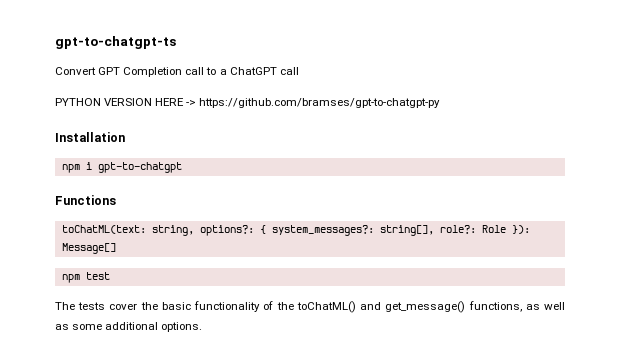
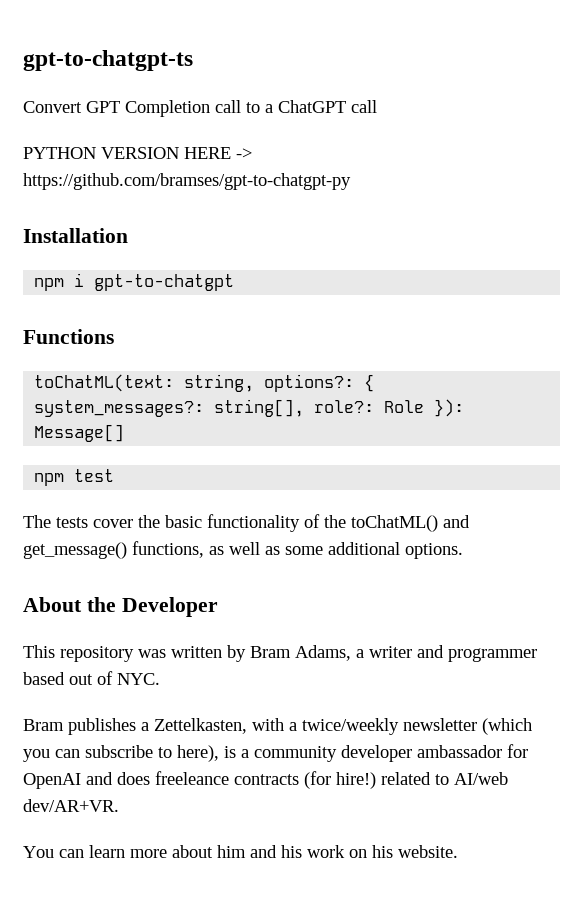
+ About the Developer
+ This repository was written by Bram Adams, a writer and programmer based out of NYC.
+ Bram publishes a Zettelkasten, with a twice/weekly newsletter (which you can subscribe to here), is a community developer ambassador for OpenAI and does freeleance contracts (for hire!) related to AI/web dev/AR+VR.
+ You can learn more about him and his work on his website.

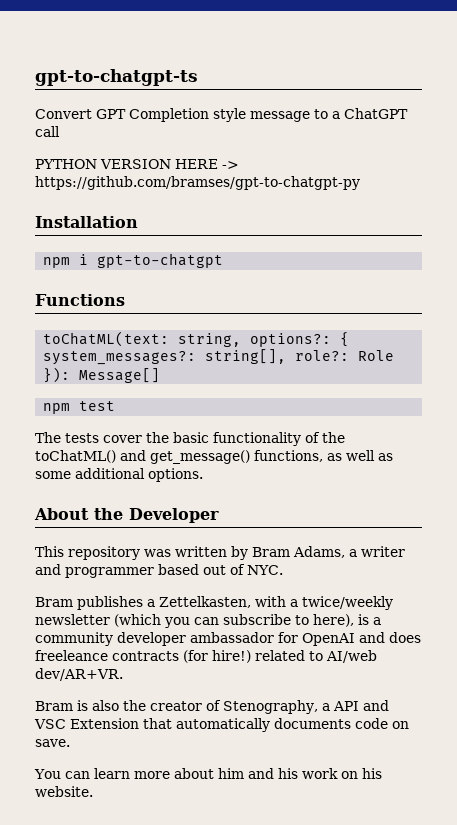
- Convert GPT Completion call to a ChatGPT call
+ Convert GPT Completion style message to a ChatGPT call
+ Bram is also the creator of Stenography, a API and VSC Extension that automatically documents code on save.

